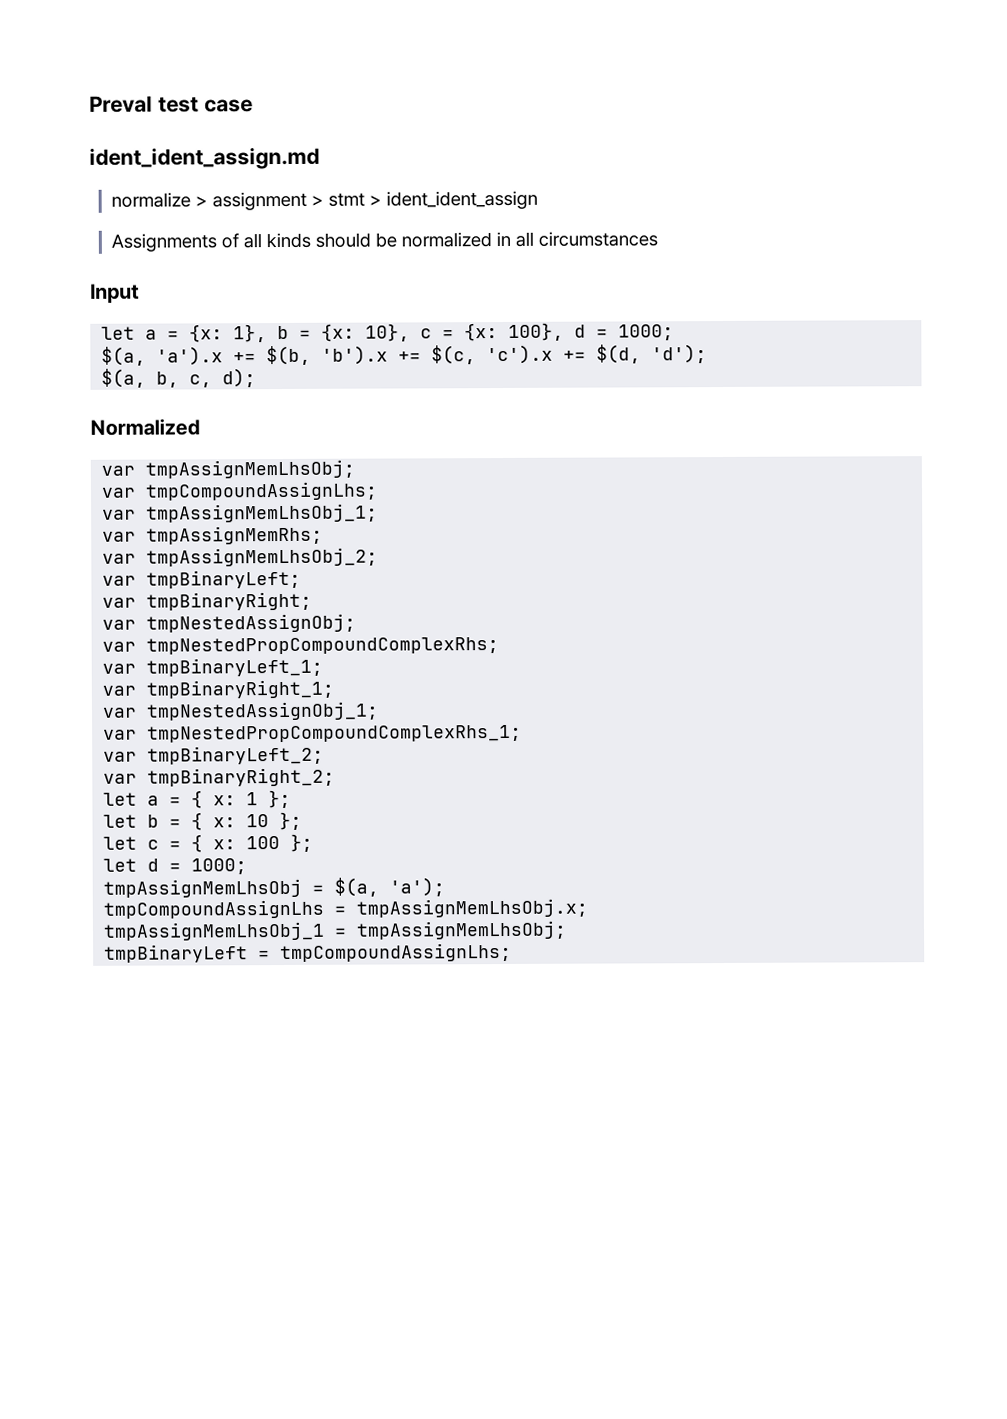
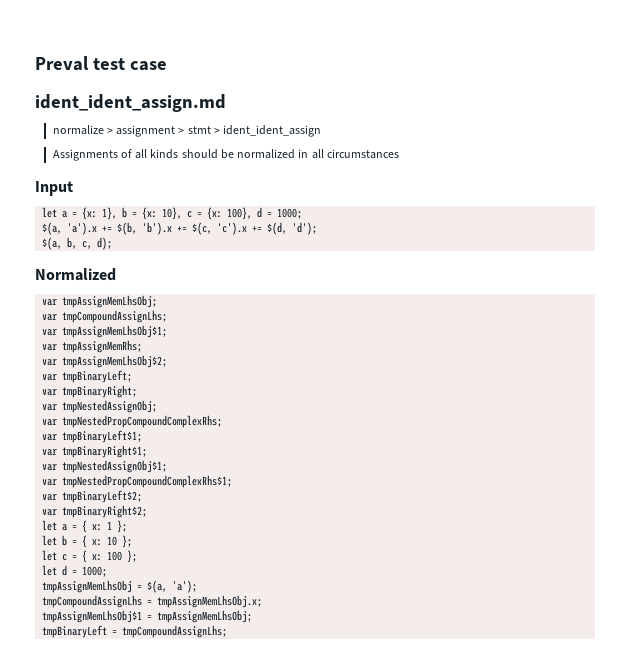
- var tmpAssignMemLhsObj_1;
+ var tmpAssignMemLhsObj$1;
- var tmpAssignMemLhsObj_2;
+ var tmpAssignMemLhsObj$2;
- var tmpBinaryLeft_1;
- var tmpBinaryRight_1;
- var tmpNestedAssignObj_1;
- var tmpNestedPropCompoundComplexRhs_1;
- var tmpBinaryLeft_2;
- var tmpBinaryRight_2;
+ var tmpBinaryLeft$1;
+ var tmpBinaryRight$1;
+ var tmpNestedAssignObj$1;
+ var tmpNestedPropCompoundComplexRhs$1;
+ var tmpBinaryLeft$2;
+ var tmpBinaryRight$2;
- tmpAssignMemLhsObj_1 = tmpAssignMemLhsObj;
+ tmpAssignMemLhsObj$1 = tmpAssignMemLhsObj;

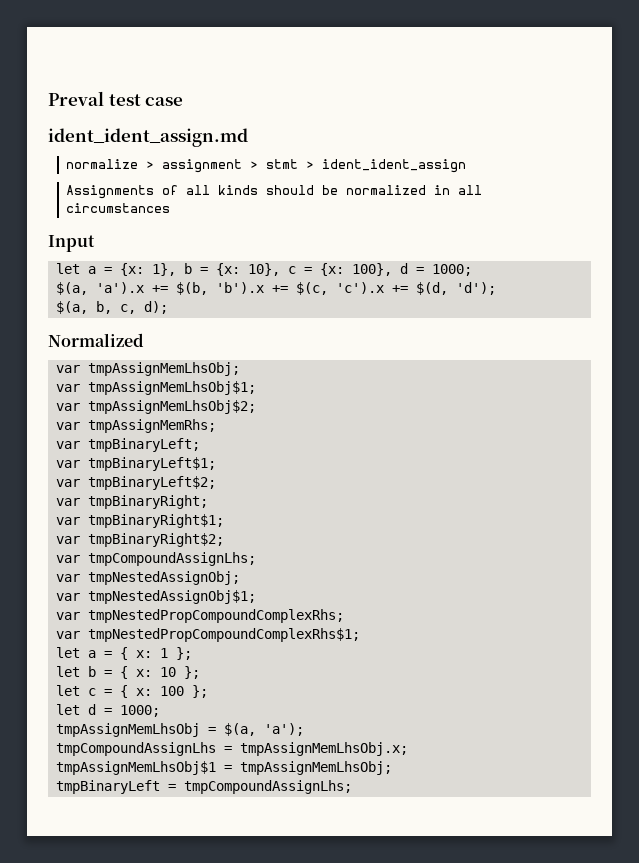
- var tmpCompoundAssignLhs;
  var tmpAssignMemLhsObj$1;
+ var tmpAssignMemLhsObj$2;
- var tmpAssignMemLhsObj$2;
  var tmpBinaryLeft;
+ var tmpBinaryLeft$1;
+ var tmpBinaryLeft$2;
+ var tmpBinaryRight$1;
+ var tmpBinaryRight$2;
+ var tmpCompoundAssignLhs;
+ var tmpNestedAssignObj$1;
- var tmpBinaryLeft$1;
- var tmpBinaryRight$1;
- var tmpNestedAssignObj$1;
  var tmpNestedPropCompoundComplexRhs$1;
- var tmpBinaryLeft$2;
- var tmpBinaryRight$2;

